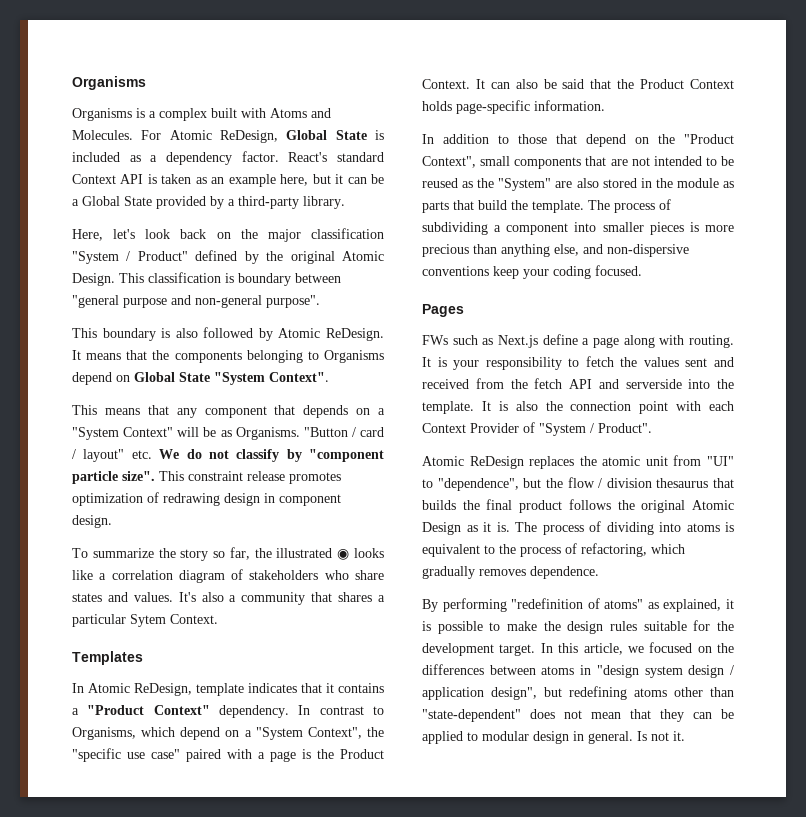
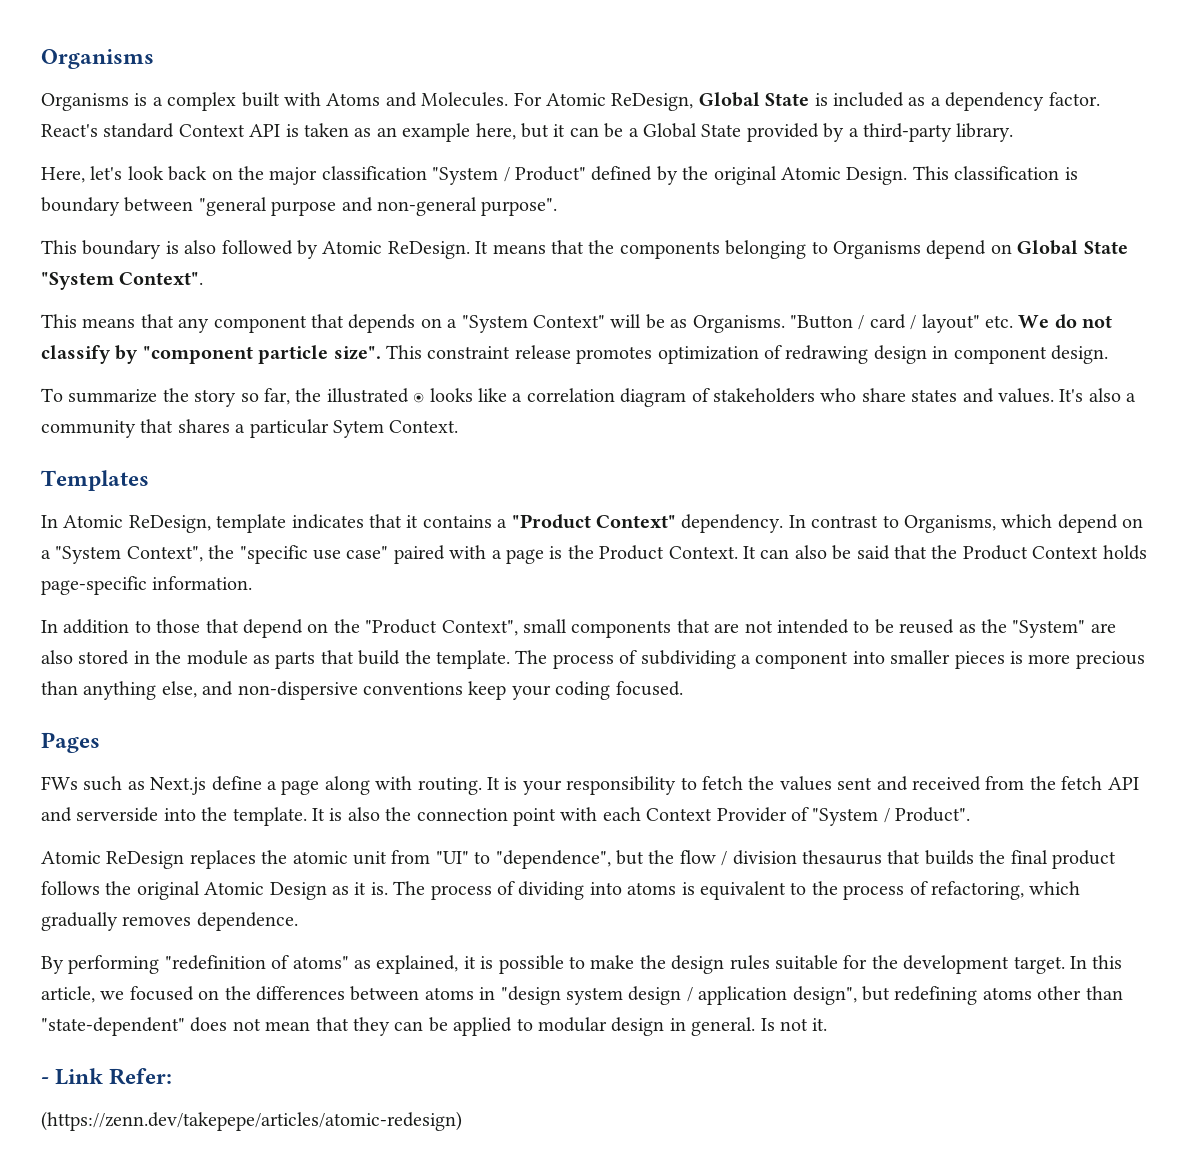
+ - Link Refer:
+ (https://zenn.dev/takepepe/articles/atomic-redesign)

